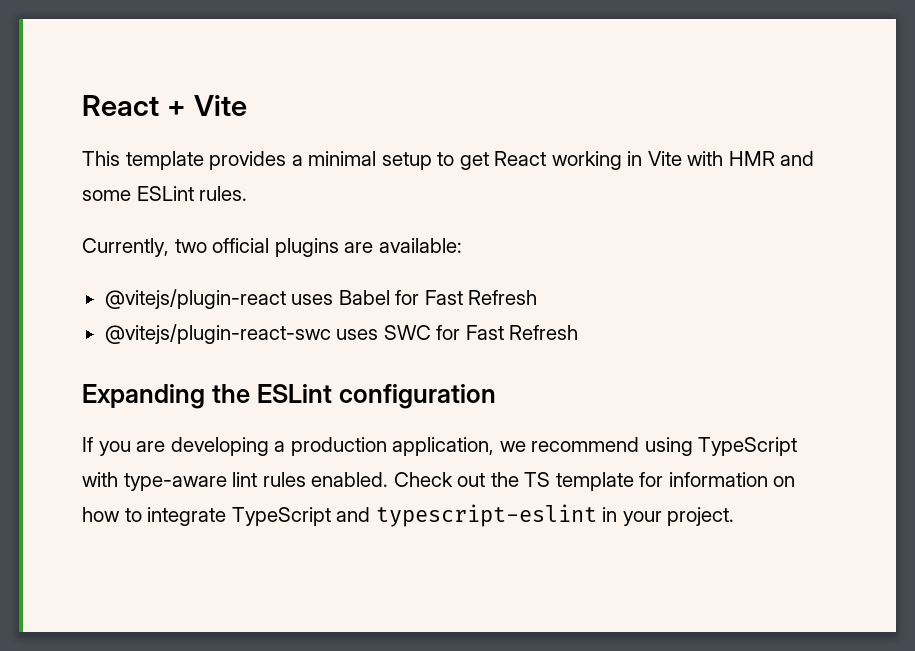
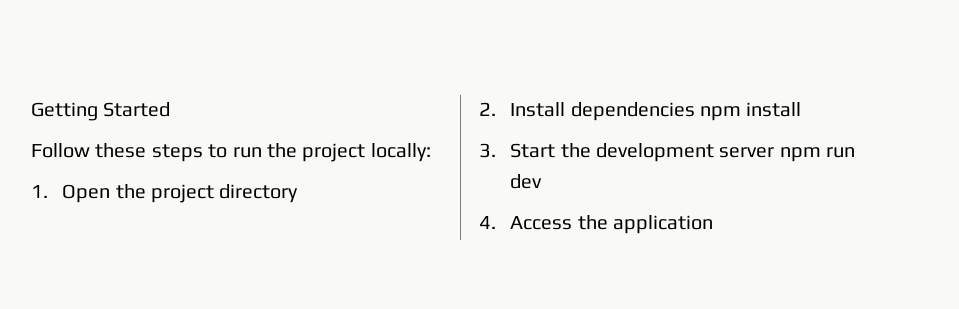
- React + Vite
- This template provides a minimal setup to get React working in Vite with HMR and some ESLint rules.
- Currently, two official plugins are available:
- @vitejs/plugin-react uses Babel for Fast Refresh
- @vitejs/plugin-react-swc uses SWC for Fast Refresh
- Expanding the ESLint configuration
- If you are developing a production application, we recommend using TypeScript with type-aware lint rules enabled. Check out the TS template for information on how to integrate TypeScript and typescript-eslint in your project.
+ Getting Started
+ Follow these steps to run the project locally:
+ 1. Open the project directory
+ 2. Install dependencies npm install
+ 3. Start the development server npm run dev
+ 4. Access the application

